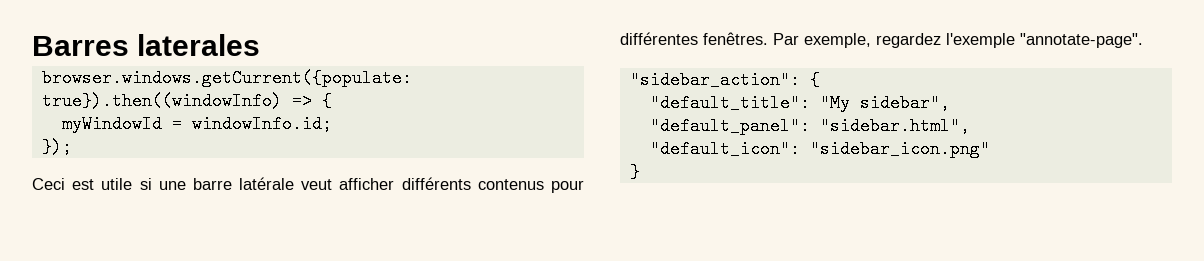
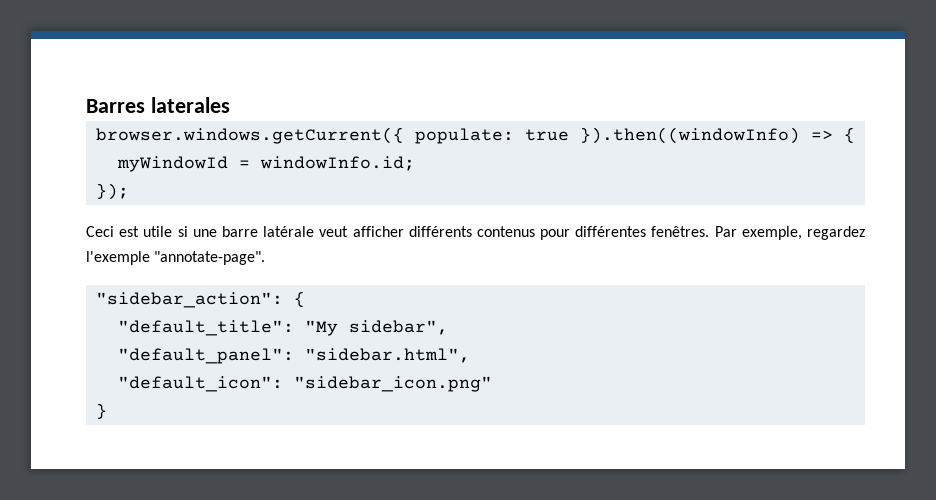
- browser.windows.getCurrent({populate: true}).then((windowInfo) => {
+ browser.windows.getCurrent({ populate: true }).then((windowInfo) => {

